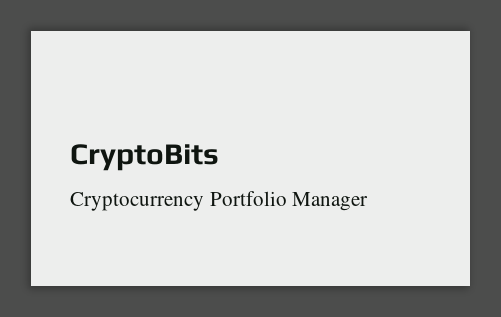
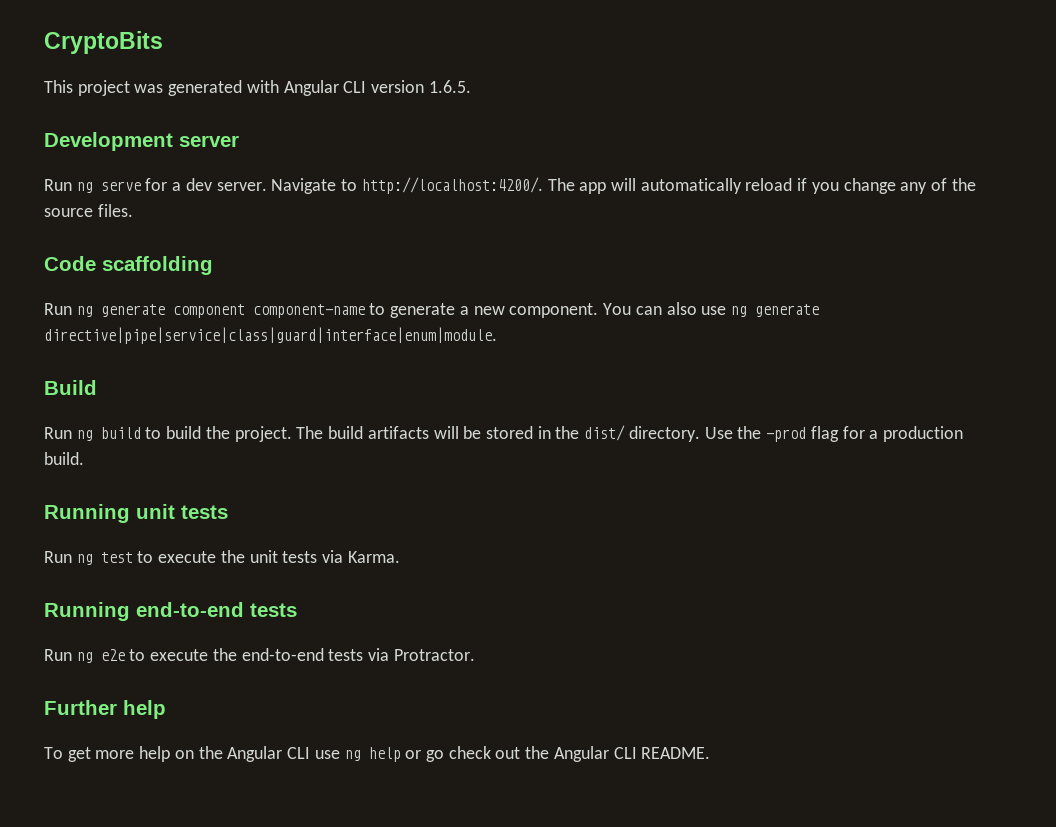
- Cryptocurrency Portfolio Manager
+ This project was generated with Angular CLI version 1.6.5.
+ Development server
+ Run ng serve for a dev server. Navigate to http://localhost:4200/. The app will automatically reload if you change any of the source files.
+ Code scaffolding
+ Run ng generate component component-name to generate a new component. You can also use ng generate directive|pipe|service|class|guard|interface|enum|module.
+ Build
+ Run ng build to build the project. The build artifacts will be stored in the dist/ directory. Use the -prod flag for a production build.
+ Running unit tests
+ Run ng test to execute the unit tests via Karma.
+ Running end-to-end tests
+ Run ng e2e to execute the end-to-end tests via Protractor.
+ Further help
+ To get more help on the Angular CLI use ng help or go check out the Angular CLI README.

